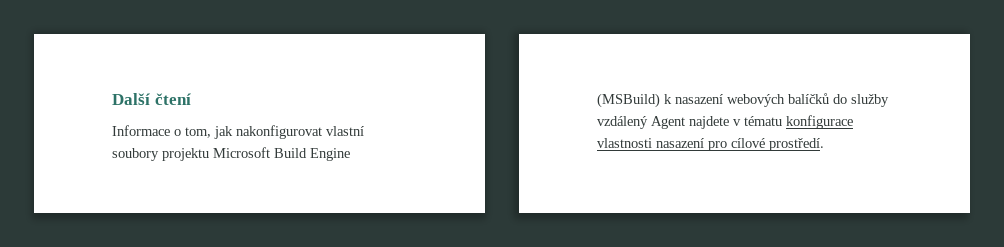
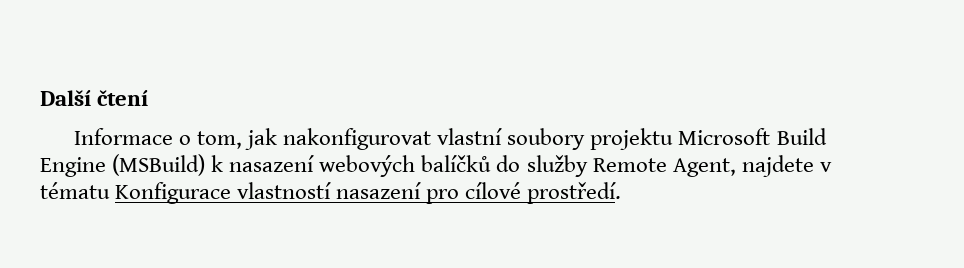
- Informace o tom, jak nakonfigurovat vlastní soubory projektu Microsoft Build Engine (MSBuild) k nasazení webových balíčků do služby vzdálený Agent najdete v tématu konfigurace vlastnosti nasazení pro cílové prostředí.
+ Informace o tom, jak nakonfigurovat vlastní soubory projektu Microsoft Build Engine (MSBuild) k nasazení webových balíčků do služby Remote Agent, najdete v tématu Konfigurace vlastností nasazení pro cílové prostředí.

